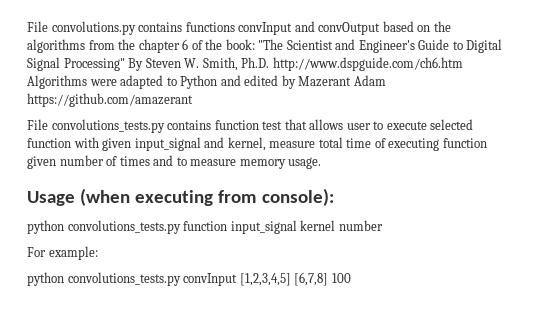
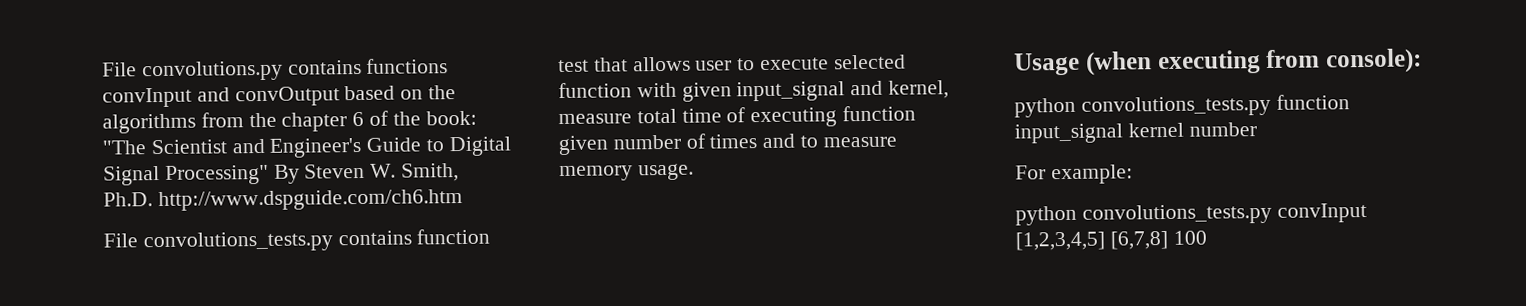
- File convolutions.py contains functions convInput and convOutput based on the algorithms from the chapter 6 of the book: "The Scientist and Engineer's Guide to Digital Signal Processing" By Steven W. Smith, Ph.D. http://www.dspguide.com/ch6.htm Algorithms were adapted to Python and edited by Mazerant Adam https://github.com/amazerant
+ File convolutions.py contains functions convInput and convOutput based on the algorithms from the chapter 6 of the book: "The Scientist and Engineer's Guide to Digital Signal Processing" By Steven W. Smith, Ph.D. http://www.dspguide.com/ch6.htm

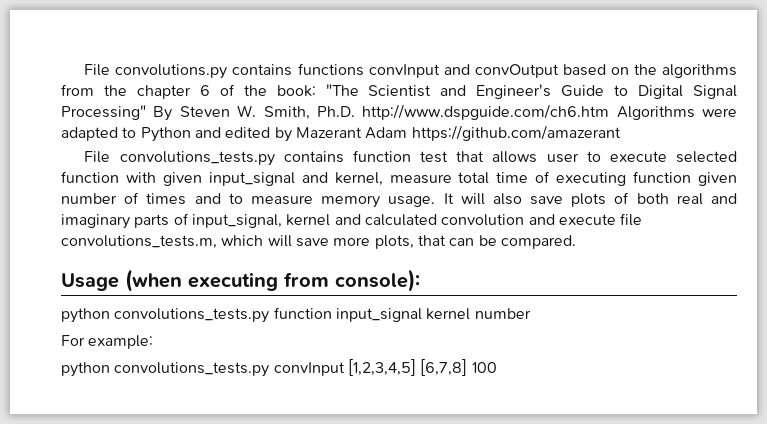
- File convolutions.py contains functions convInput and convOutput based on the algorithms from the chapter 6 of the book: "The Scientist and Engineer's Guide to Digital Signal Processing" By Steven W. Smith, Ph.D. http://www.dspguide.com/ch6.htm
+ File convolutions.py contains functions convInput and convOutput based on the algorithms from the chapter 6 of the book: "The Scientist and Engineer's Guide to Digital Signal Processing" By Steven W. Smith, Ph.D. http://www.dspguide.com/ch6.htm Algorithms were adapted to Python and edited by Mazerant Adam https://github.com/amazerant
+ It will also save plots of both real and imaginary parts of input_signal, kernel and calculated convolution and execute file convolutions_tests.m, which will save more plots, that can be compared.

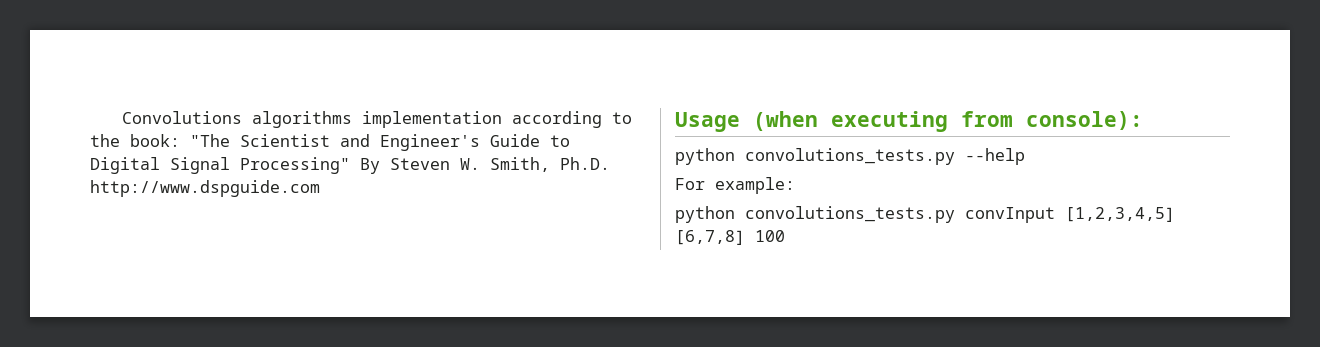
- File convolutions.py contains functions convInput and convOutput based on the algorithms from the chapter 6 of the book: "The Scientist and Engineer's Guide to Digital Signal Processing" By Steven W. Smith, Ph.D. http://www.dspguide.com/ch6.htm Algorithms were adapted to Python and edited by Mazerant Adam https://github.com/amazerant
- File convolutions_tests.py contains function test that allows user to execute selected function with given input_signal and kernel, measure total time of executing function given number of times and to measure memory usage. It will also save plots of both real and imaginary parts of input_signal, kernel and calculated convolution and execute file convolutions_tests.m, which will save more plots, that can be compared.
+ Convolutions algorithms implementation according to the book: "The Scientist and Engineer's Guide to Digital Signal Processing" By Steven W. Smith, Ph.D. http://www.dspguide.com
- python convolutions_tests.py function input_signal kernel number
+ python convolutions_tests.py --help

